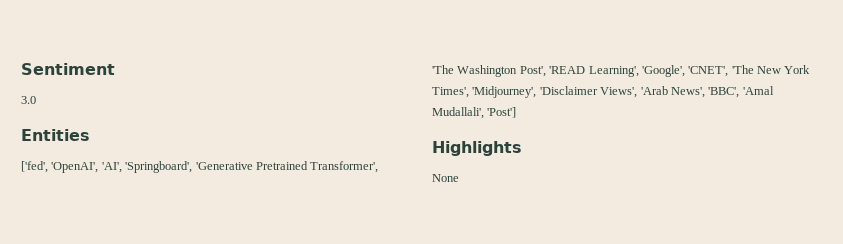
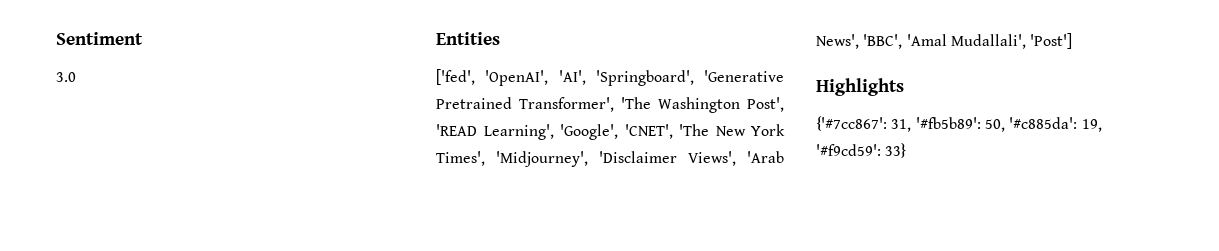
- None
+ {'#7cc867': 31, '#fb5b89': 50, '#c885da': 19, '#f9cd59': 33}

